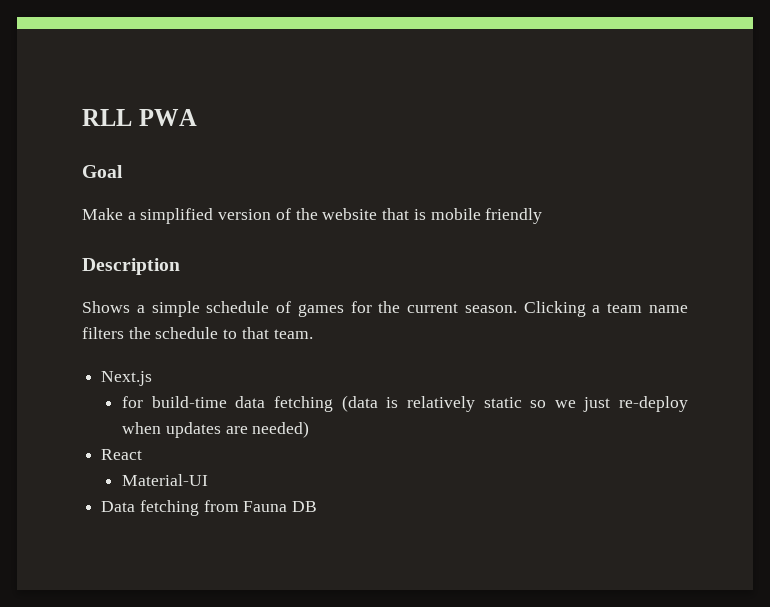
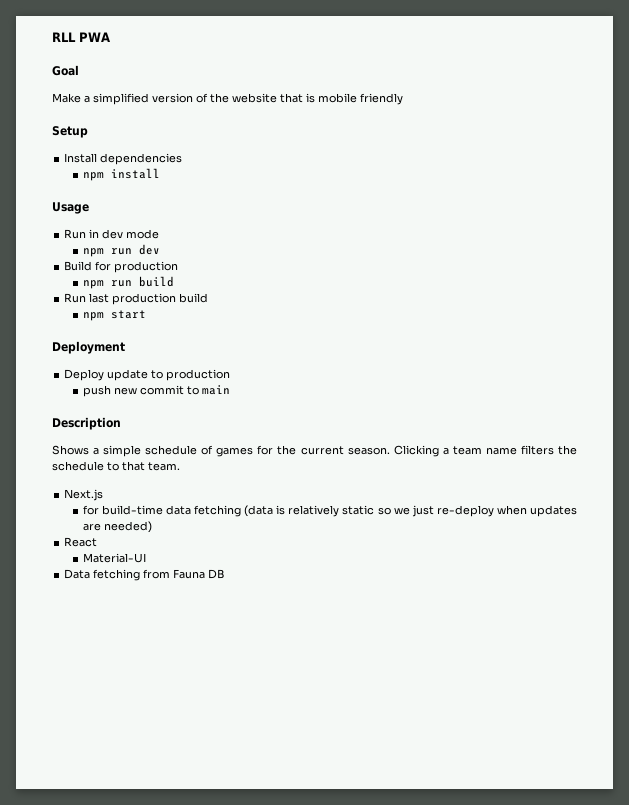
+ Setup
+ Install dependencies
+ npm install
+ Usage
+ Run in dev mode
+ npm run dev
+ Build for production
+ npm run build
+ Run last production build
+ npm start
+ Deployment
+ Deploy update to production
+ push new commit to main

